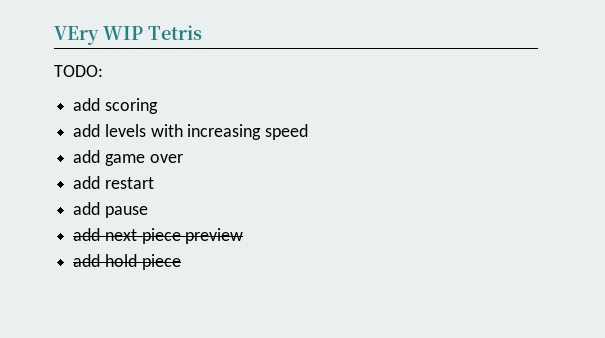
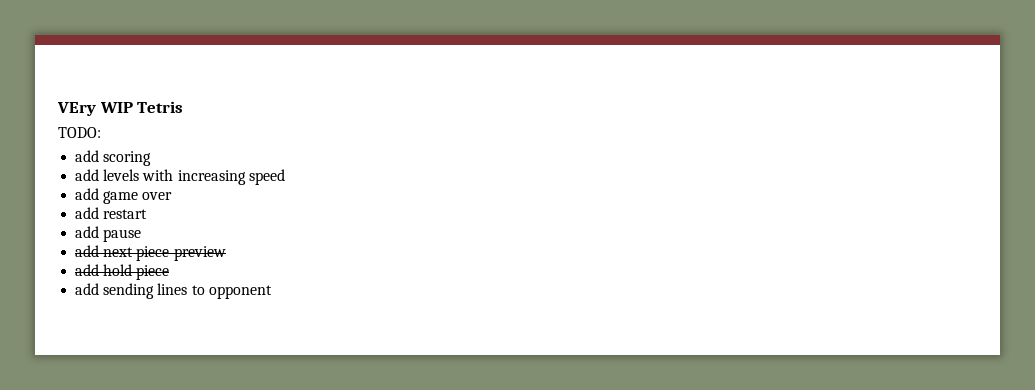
+ add sending lines to opponent

